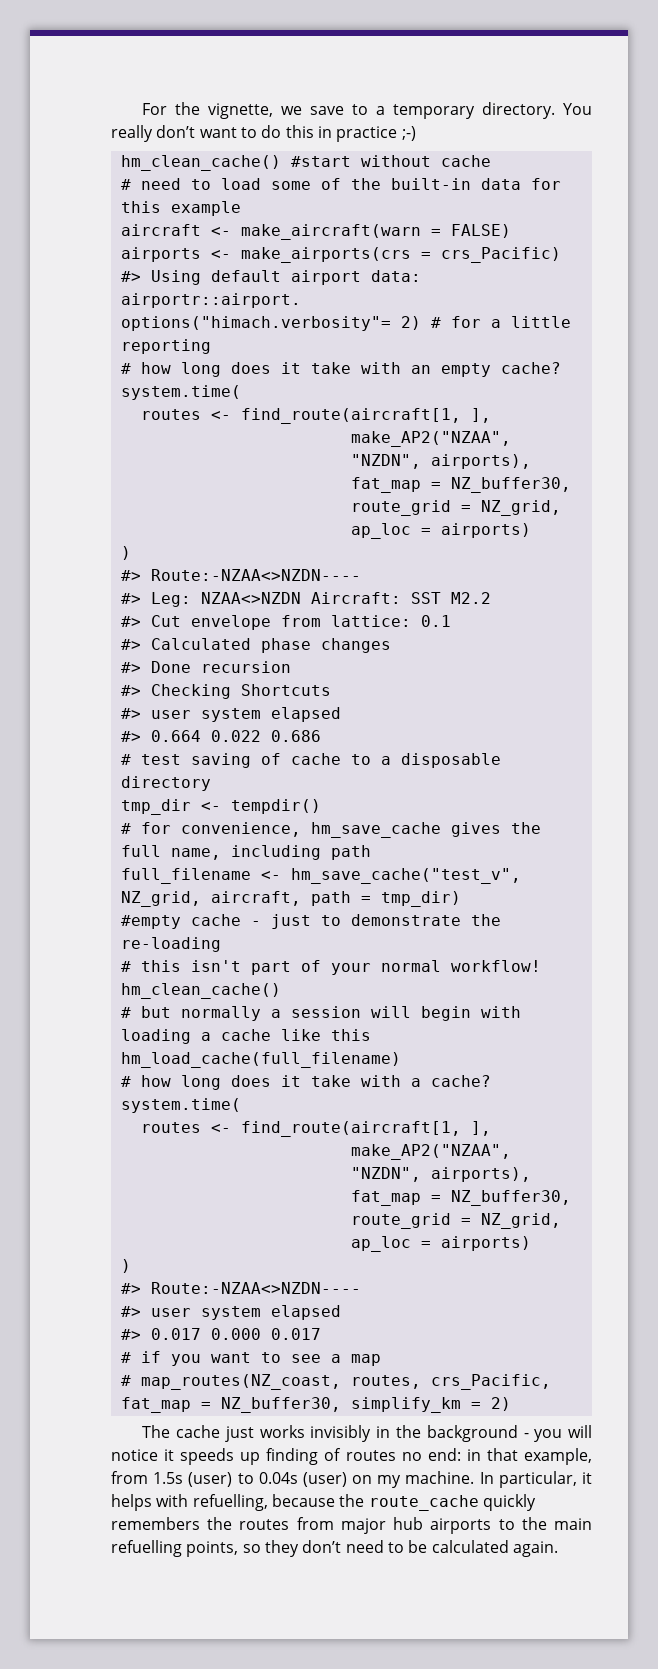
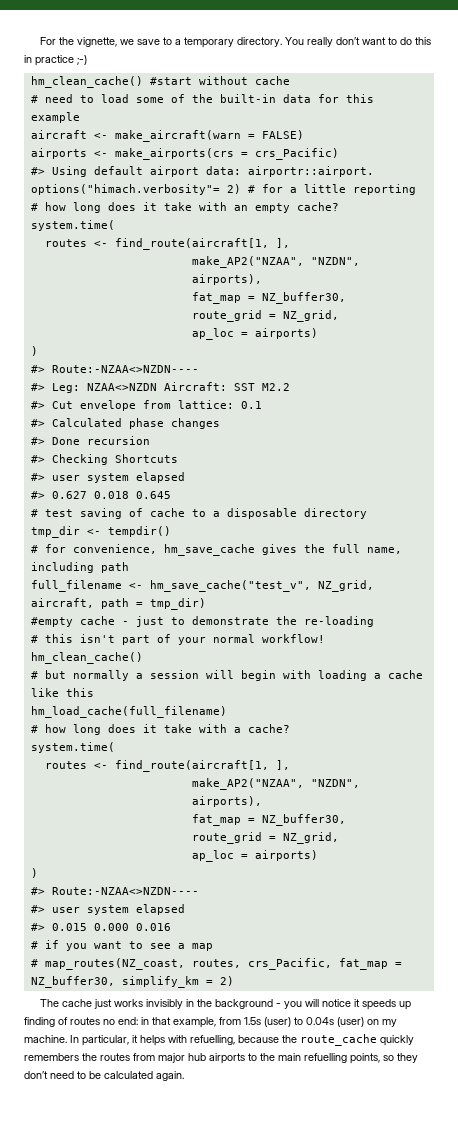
- #> 0.664 0.022 0.686
+ #> 0.627 0.018 0.645
- #> 0.017 0.000 0.017
+ #> 0.015 0.000 0.016

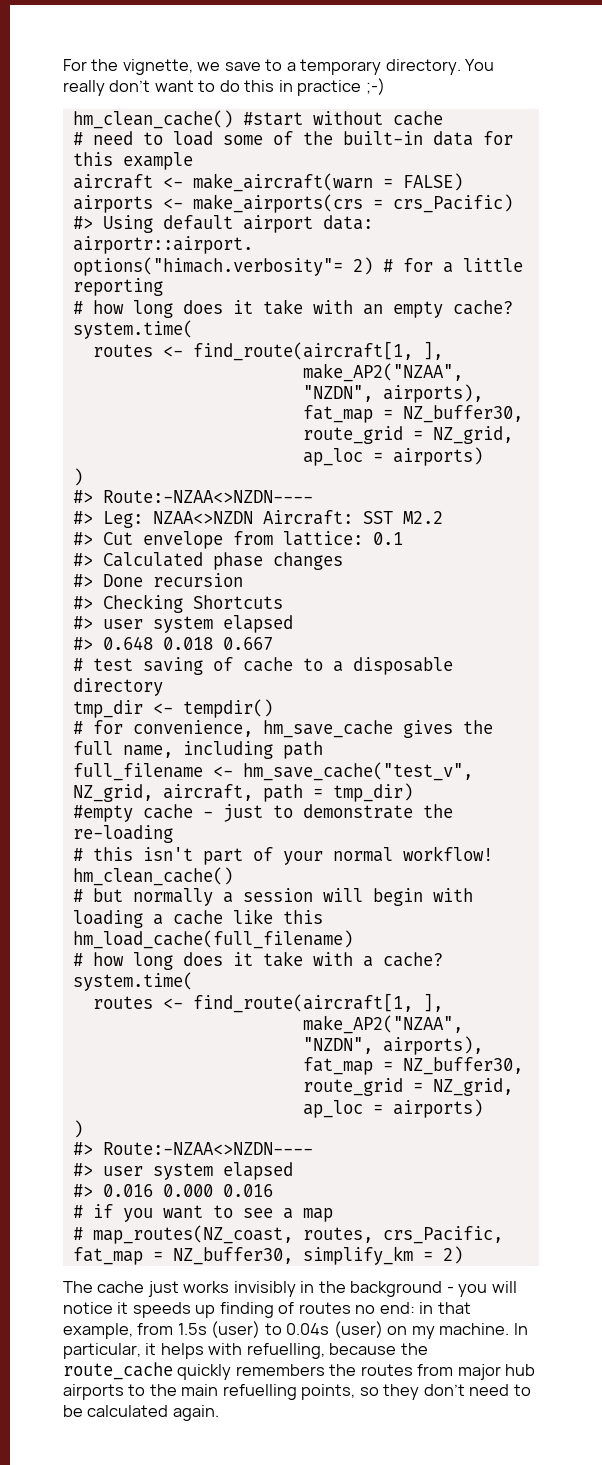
- #> 0.627 0.018 0.645
+ #> 0.648 0.018 0.667
- #> 0.015 0.000 0.016
+ #> 0.016 0.000 0.016

